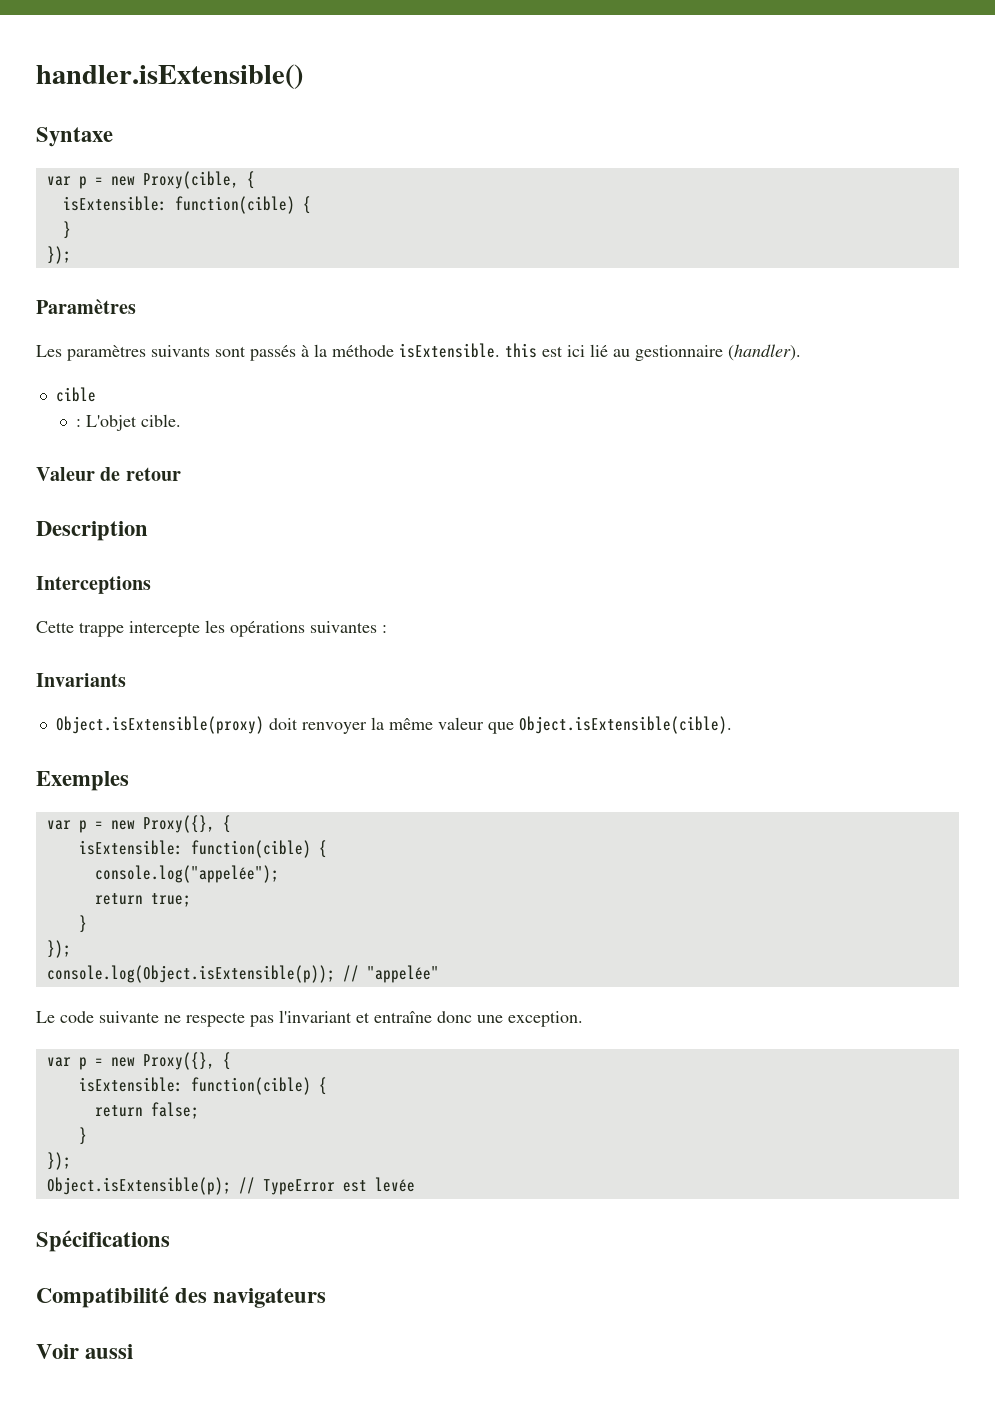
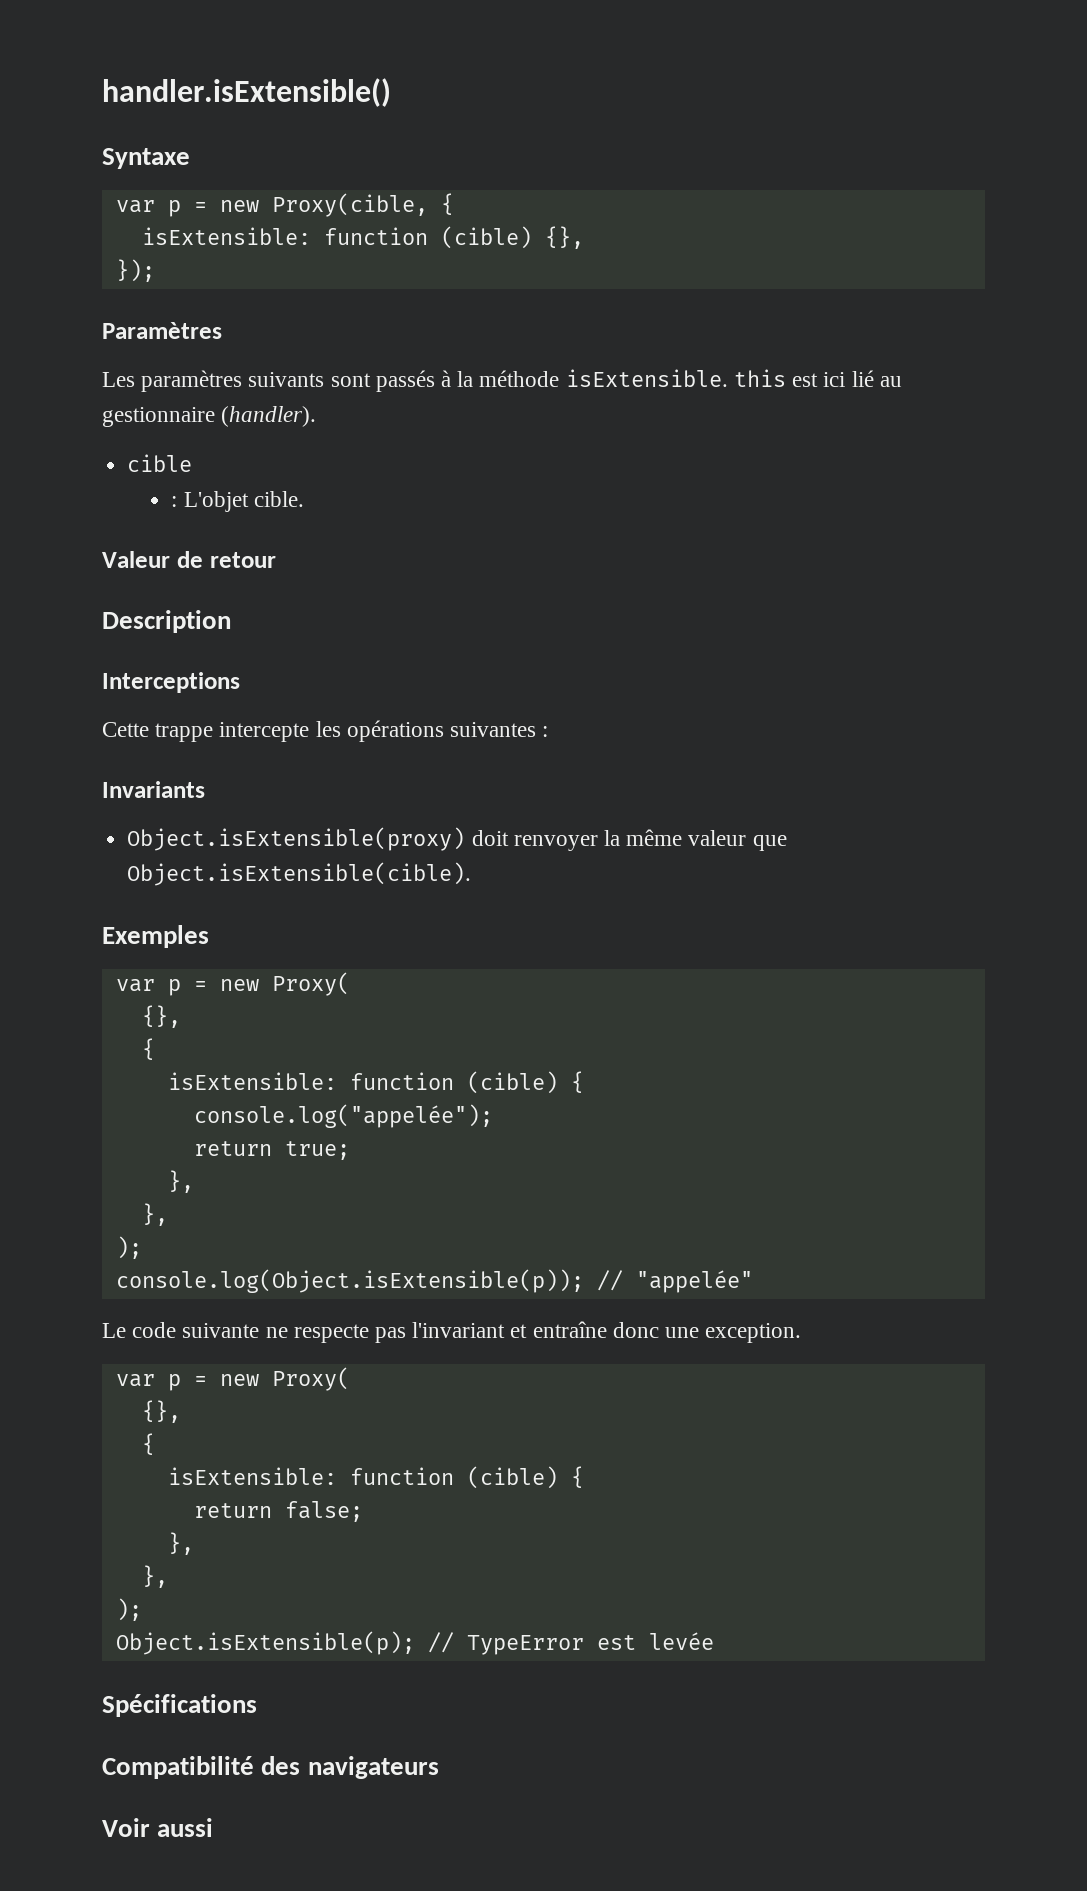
  var p = new Proxy(cible, {
- isExtensible: function(cible) {
- }
+ isExtensible: function (cible) {},
  Exemples
- var p = new Proxy({}, {
- isExtensible: function(cible) {
+ var p = new Proxy(
+ {},
+ {
+ isExtensible: function (cible) {
  return true;
- }
- });
+ },
+ },
+ );
  Le code suivante ne respecte pas l'invariant et entraîne donc une exception.
- var p = new Proxy({}, {
- isExtensible: function(cible) {
+ var p = new Proxy(
+ {},
+ {
+ isExtensible: function (cible) {
  return false;
- }
- });
+ },
+ },
+ );

